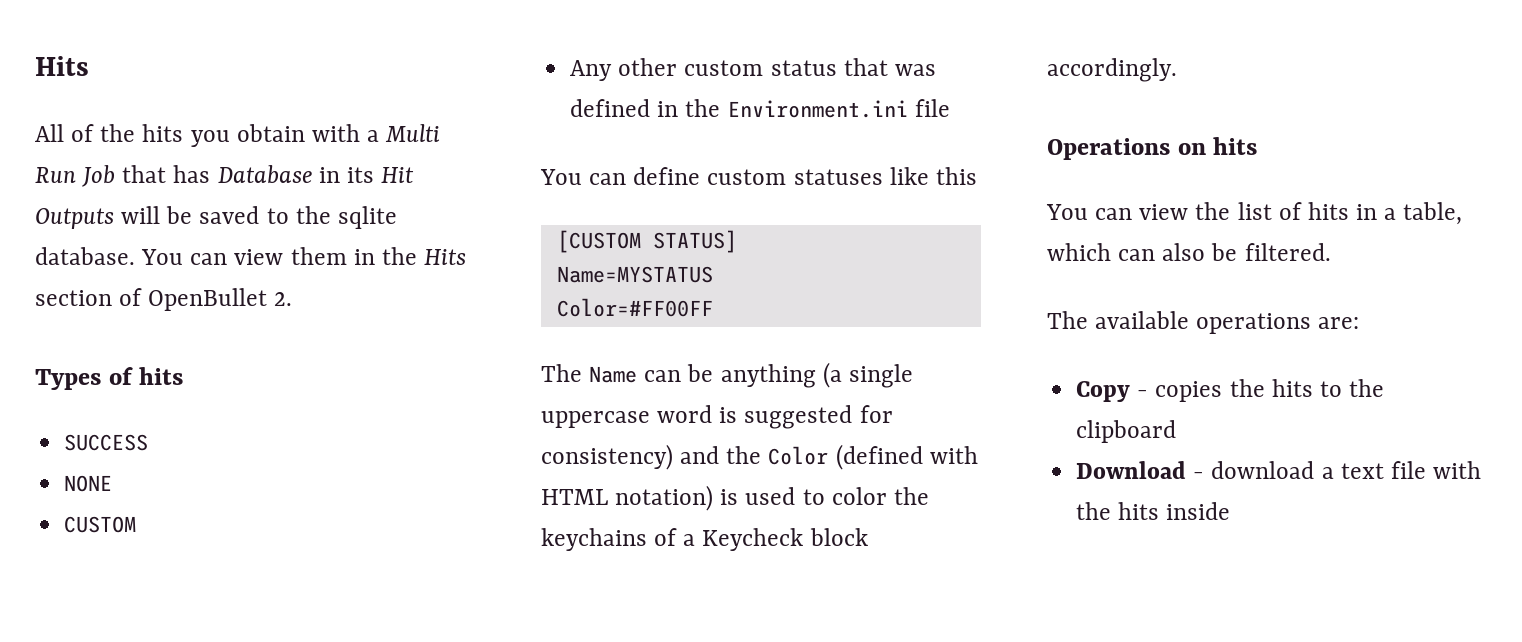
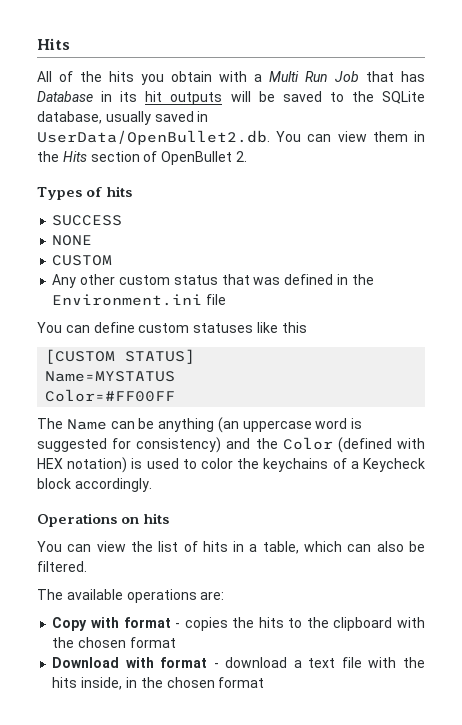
- All of the hits you obtain with a Multi Run Job that has Database in its Hit Outputs will be saved to the sqlite database. You can view them in the Hits section of OpenBullet 2.
+ All of the hits you obtain with a Multi Run Job that has Database in its hit outputs will be saved to the SQLite database, usually saved in UserData/OpenBullet2.db. You can view them in the Hits section of OpenBullet 2.
- The Name can be anything (a single uppercase word is suggested for consistency) and the Color (defined with HTML notation) is used to color the keychains of a Keycheck block accordingly.
+ The Name can be anything (an uppercase word is suggested for consistency) and the Color (defined with HEX notation) is used to color the keychains of a Keycheck block accordingly.
- Copy - copies the hits to the clipboard
+ Copy with format - copies the hits to the clipboard with the chosen format
- Download - download a text file with the hits inside
+ Download with format - download a text file with the hits inside, in the chosen format

